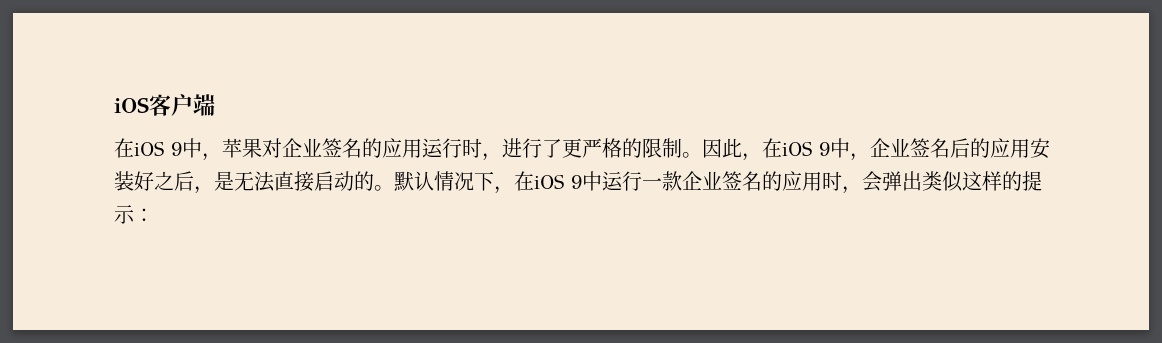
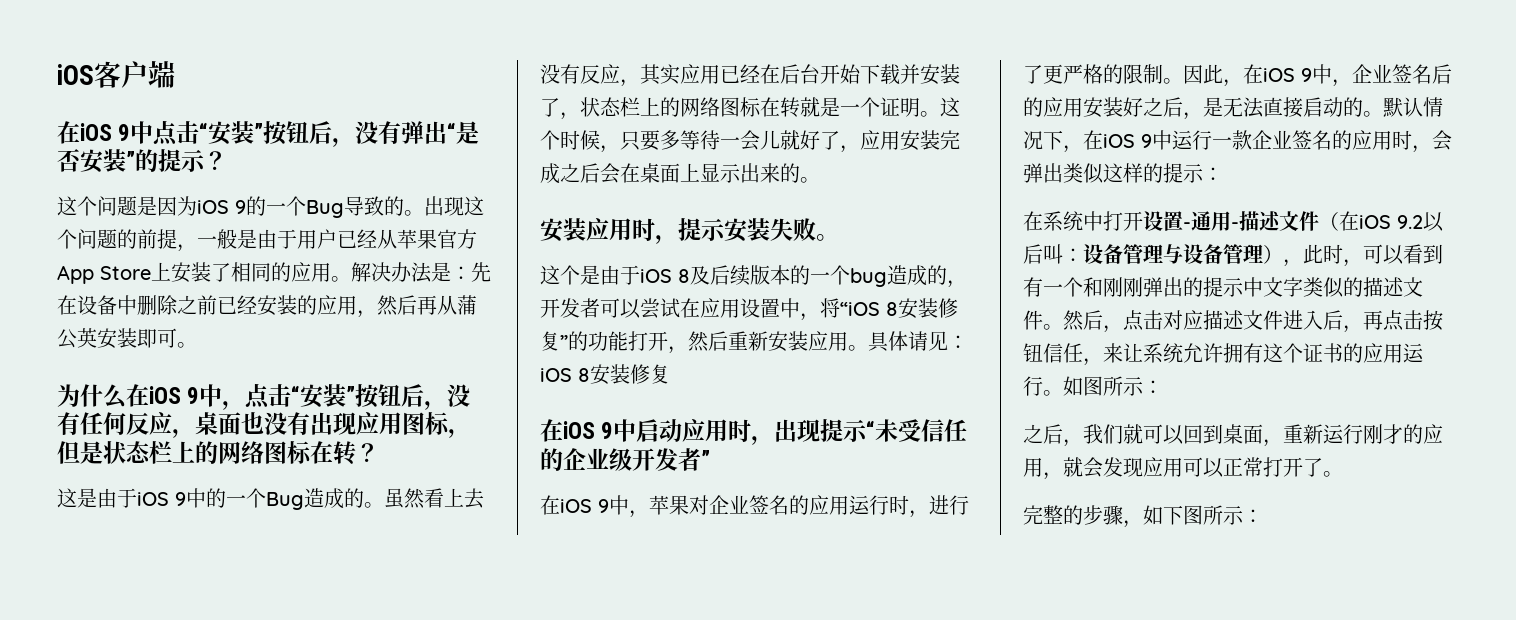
+ 在iOS 9中点击“安装”按钮后，没有弹出“是否安装”的提示？
+ 这个问题是因为iOS 9的一个Bug导致的。出现这个问题的前提，一般是由于用户已经从苹果官方App Store上安装了相同的应用。解决办法是：先在设备中删除之前已经安装的应用，然后再从蒲公英安装即可。
+ 为什么在iOS 9中，点击“安装”按钮后，没有任何反应，桌面也没有出现应用图标，但是状态栏上的网络图标在转？
+ 这是由于iOS 9中的一个Bug造成的。虽然看上去没有反应，其实应用已经在后台开始下载并安装了，状态栏上的网络图标在转就是一个证明。这个时候，只要多等待一会儿就好了，应用安装完成之后会在桌面上显示出来的。
+ 安装应用时，提示安装失败。
+ 这个是由于iOS 8及后续版本的一个bug造成的，开发者可以尝试在应用设置中，将“iOS 8安装修复”的功能打开，然后重新安装应用。具体请见：iOS 8安装修复
+ 在iOS 9中启动应用时，出现提示“未受信任的企业级开发者”
+ 在系统中打开设置-通用-描述文件（在iOS 9.2以后叫：设备管理与设备管理），此时，可以看到有一个和刚刚弹出的提示中文字类似的描述文件。然后，点击对应描述文件进入后，再点击按钮信任，来让系统允许拥有这个证书的应用运行。如图所示：
+ 之后，我们就可以回到桌面，重新运行刚才的应用，就会发现应用可以正常打开了。
+ 完整的步骤，如下图所示：

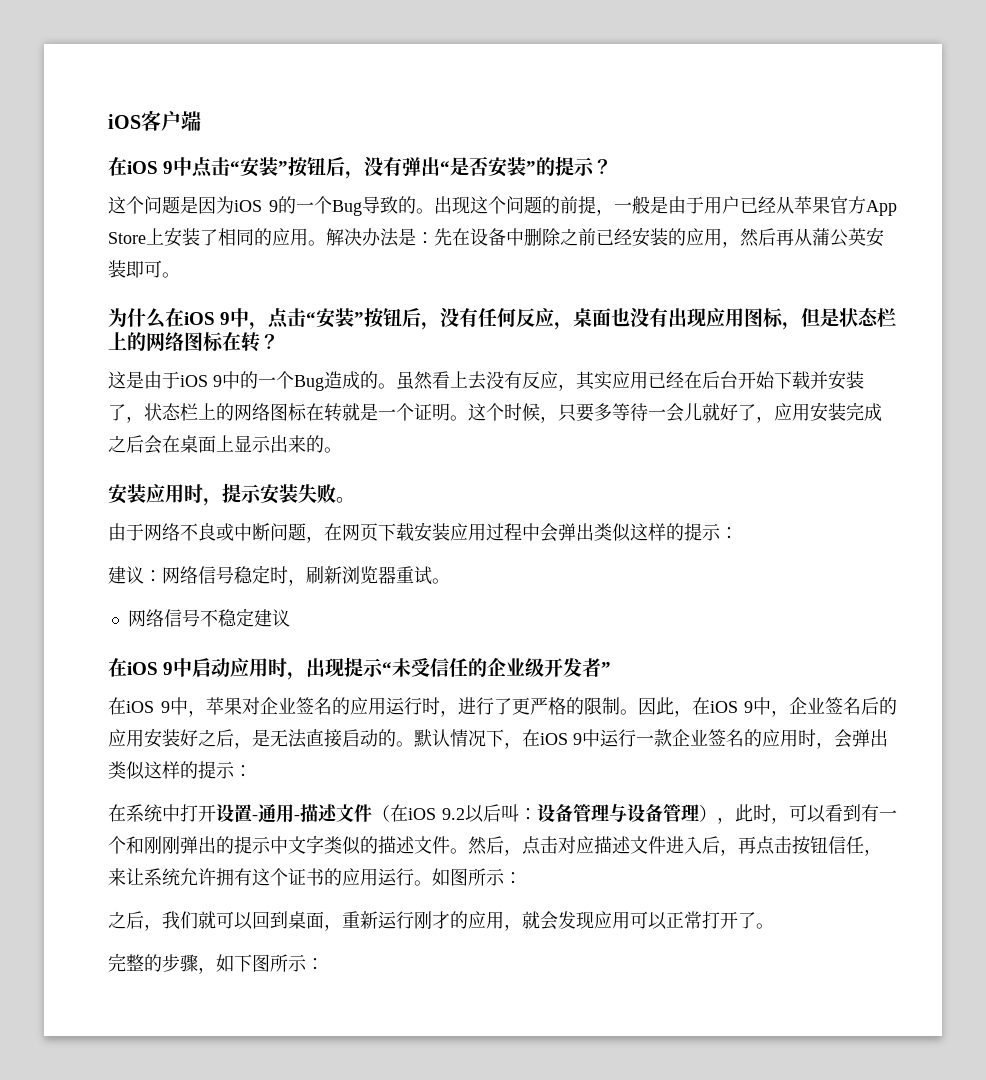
- 这个是由于iOS 8及后续版本的一个bug造成的，开发者可以尝试在应用设置中，将“iOS 8安装修复”的功能打开，然后重新安装应用。具体请见：iOS 8安装修复
+ 由于网络不良或中断问题，在网页下载安装应用过程中会弹出类似这样的提示：
+ 建议：网络信号稳定时，刷新浏览器重试。
+ 网络信号不稳定建议

